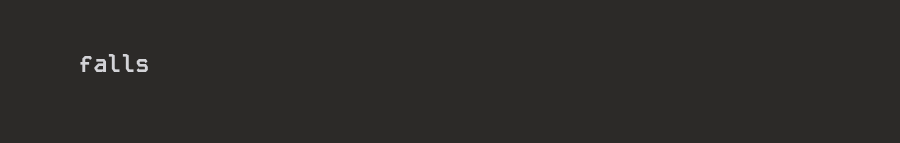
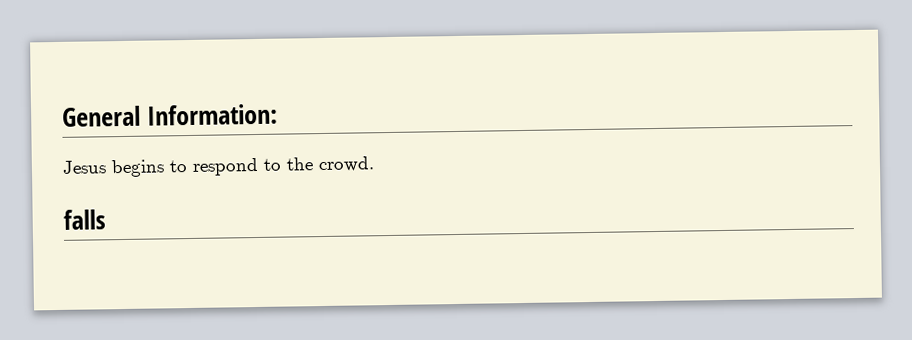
+ General Information:
+ Jesus begins to respond to the crowd.

